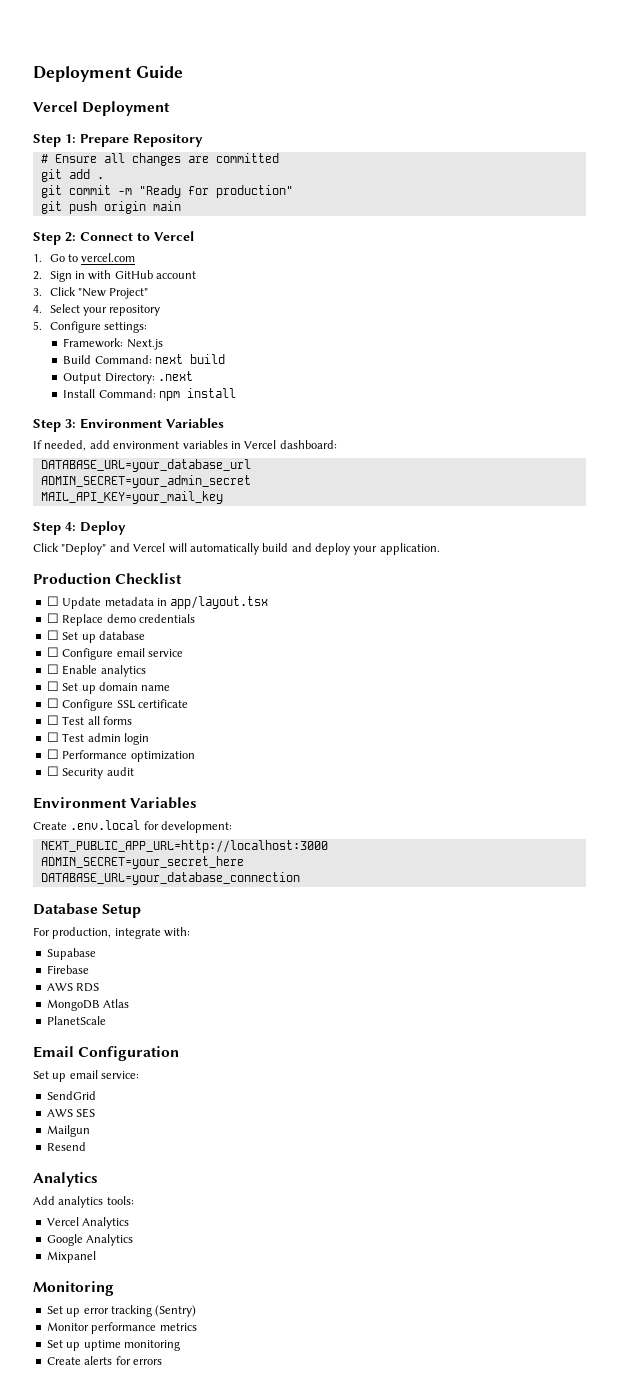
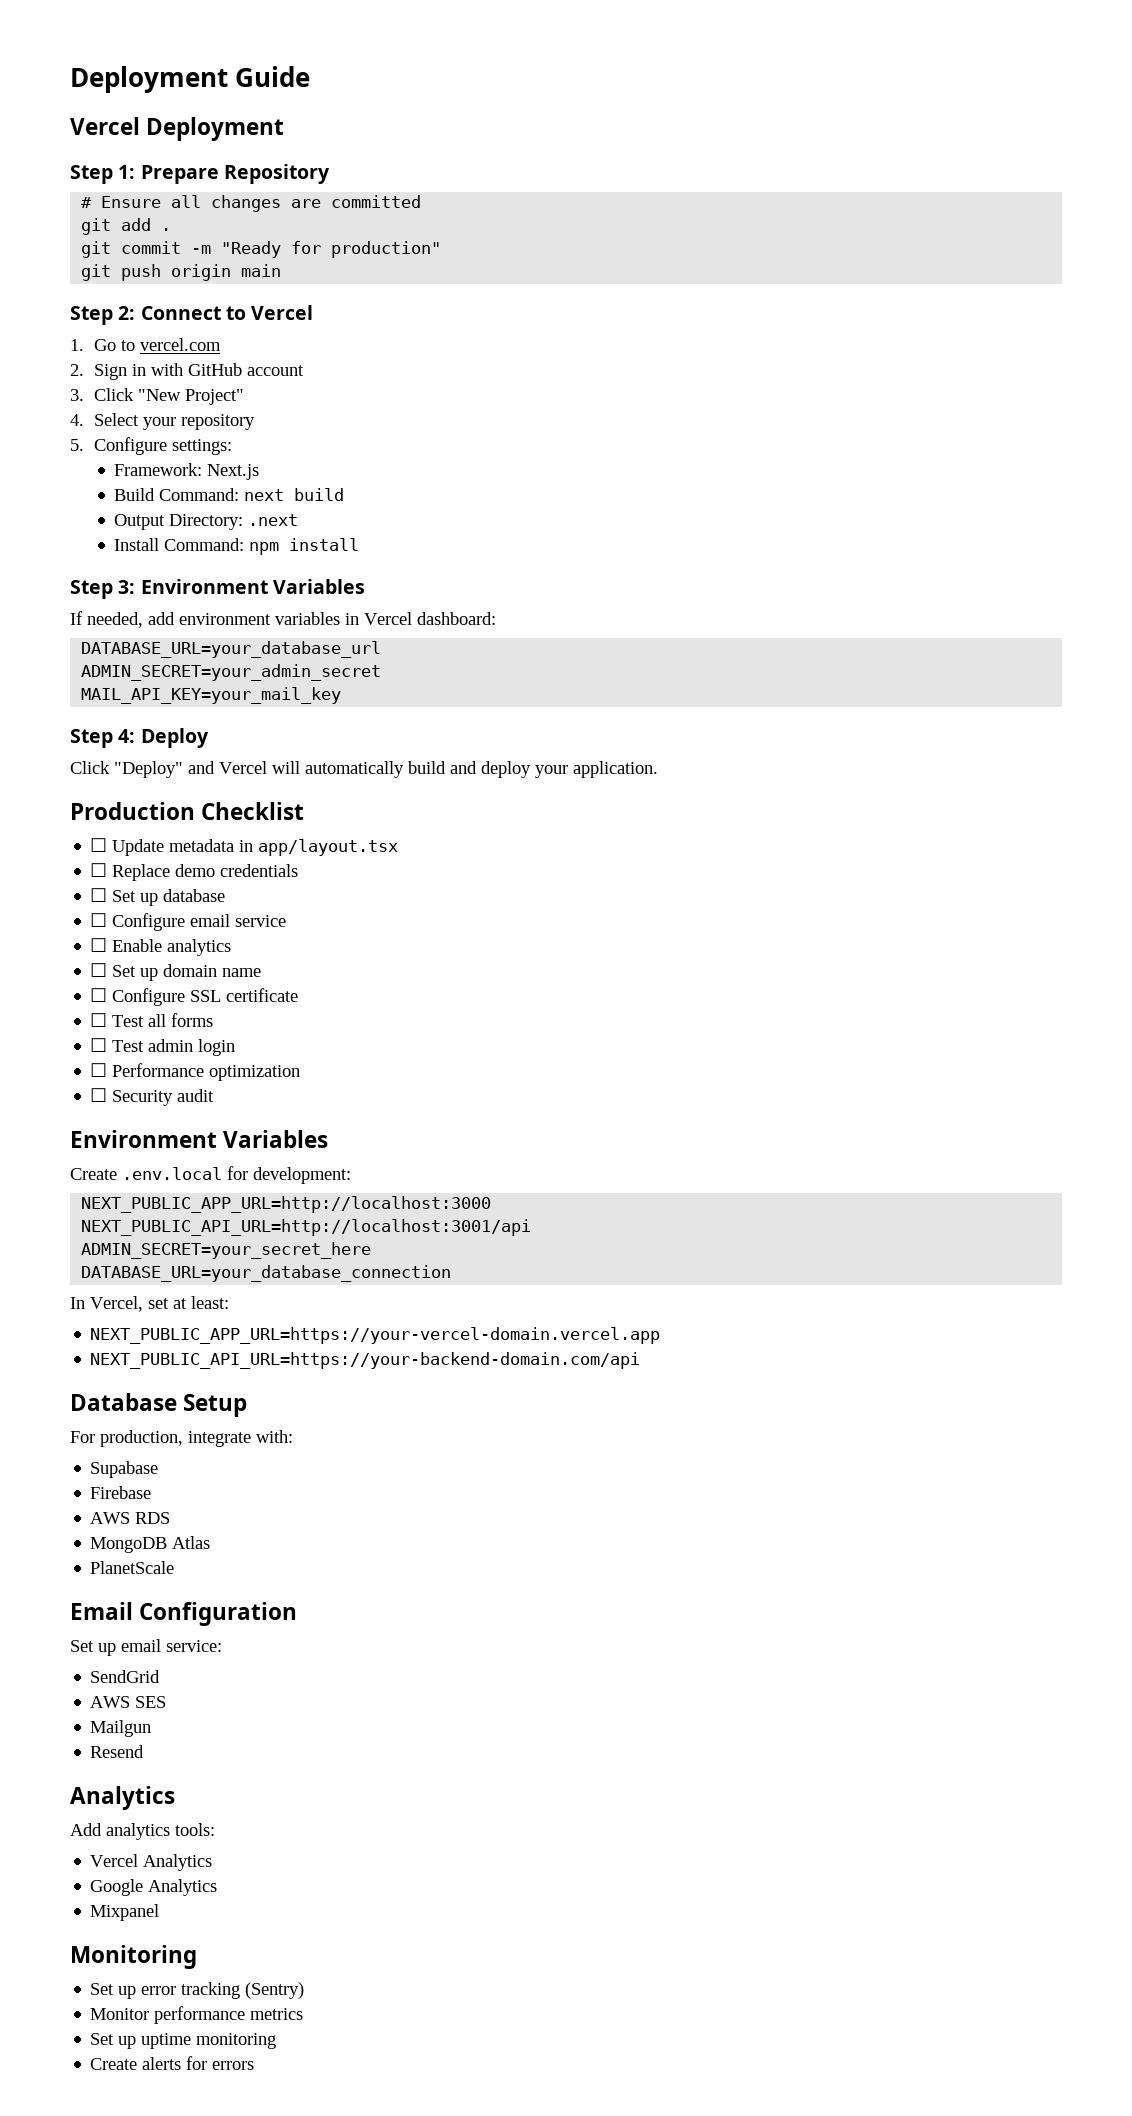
+ NEXT_PUBLIC_API_URL=http://localhost:3001/api
+ In Vercel, set at least:
+ NEXT_PUBLIC_APP_URL=https://your-vercel-domain.vercel.app
+ NEXT_PUBLIC_API_URL=https://your-backend-domain.com/api

